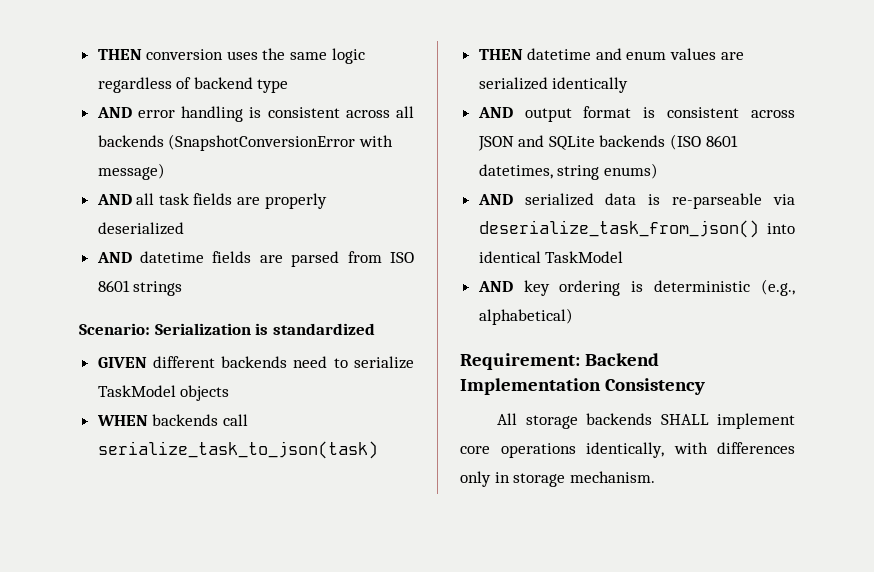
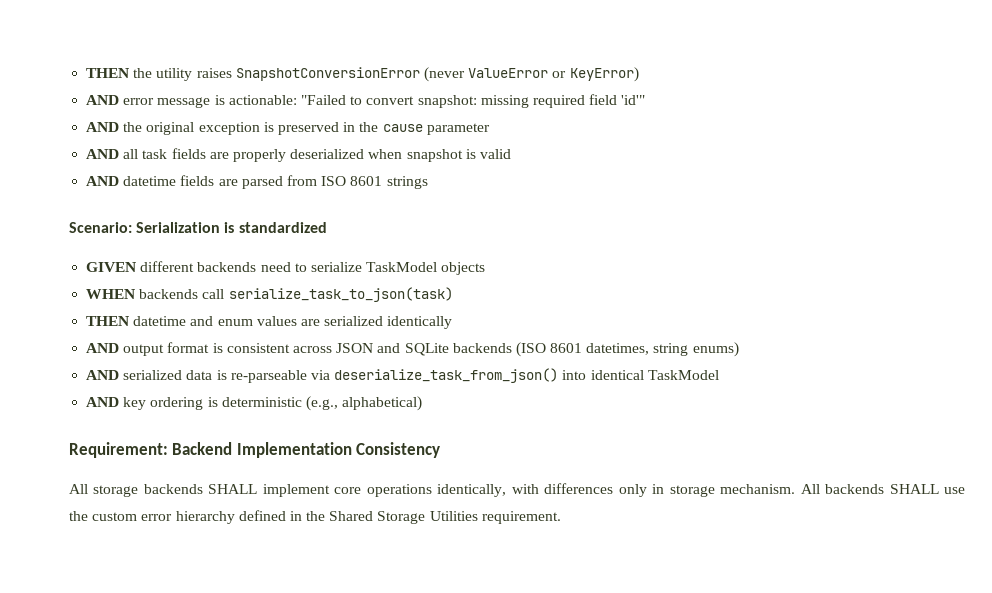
- THEN conversion uses the same logic regardless of backend type
- AND error handling is consistent across all backends (SnapshotConversionError with message)
+ THEN the utility raises SnapshotConversionError (never ValueError or KeyError)
+ AND error message is actionable: "Failed to convert snapshot: missing required field 'id'"
+ AND the original exception is preserved in the cause parameter
- AND all task fields are properly deserialized
+ AND all task fields are properly deserialized when snapshot is valid
+ All backends SHALL use the custom error hierarchy defined in the Shared Storage Utilities requirement.

